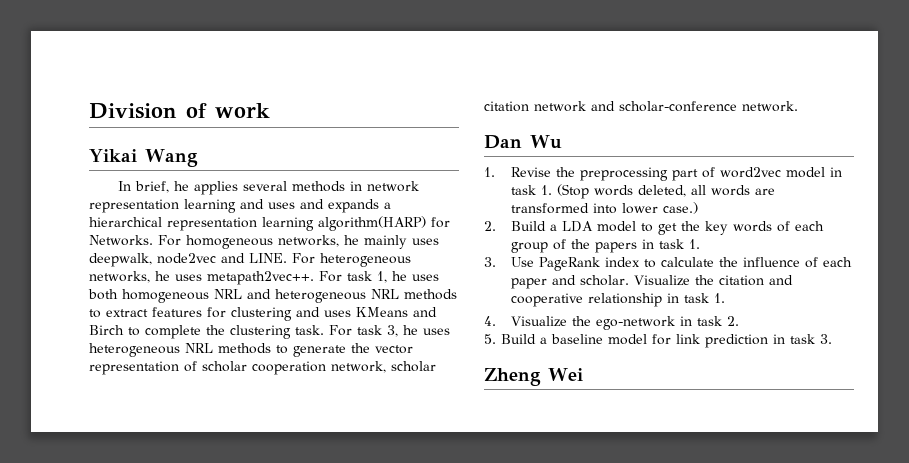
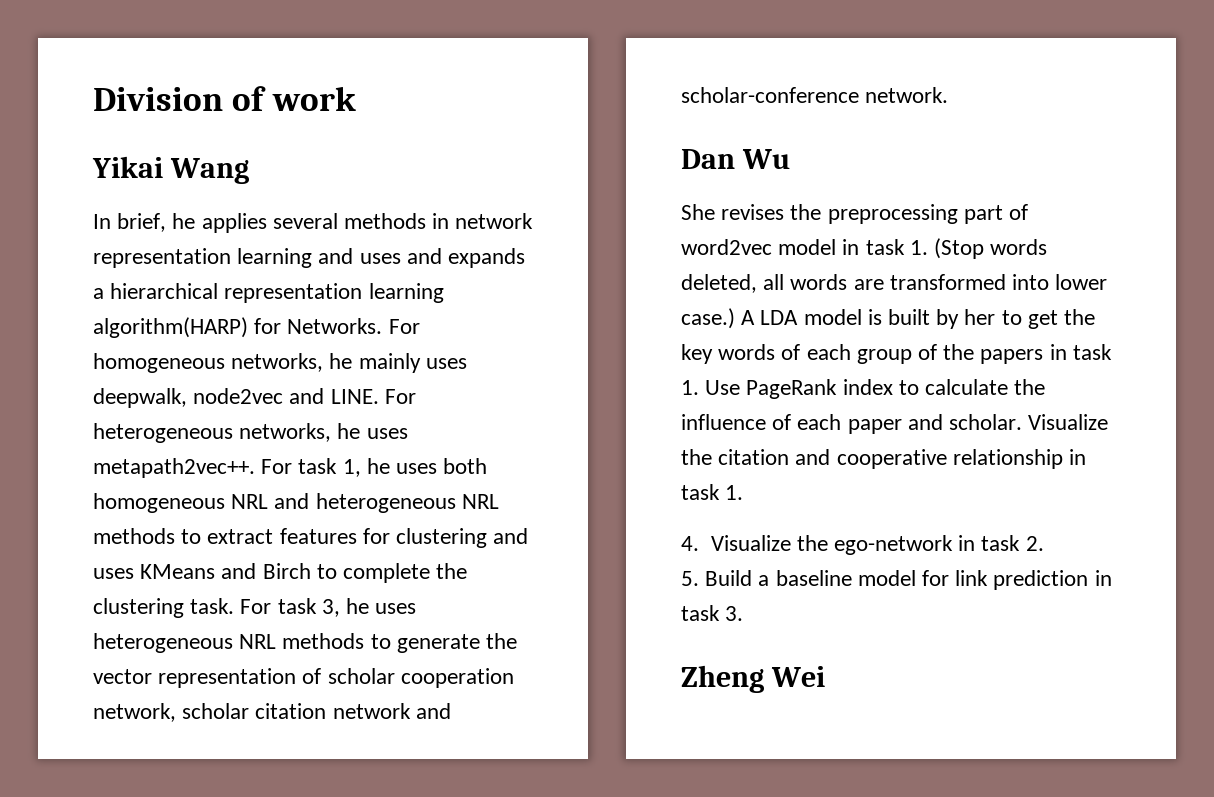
- 1. Revise the preprocessing part of word2vec model in task 1. (Stop words deleted, all words are transformed into lower case.)
- 2. Build a LDA model to get the key words of each group of the papers in task 1.
- 3. Use PageRank index to calculate the influence of each paper and scholar.
+ She revises the preprocessing part of word2vec model in task 1. (Stop words deleted, all words are transformed into lower case.) A LDA model is built by her to get the key words of each group of the papers in task 1. Use PageRank index to calculate the influence of each paper and scholar.

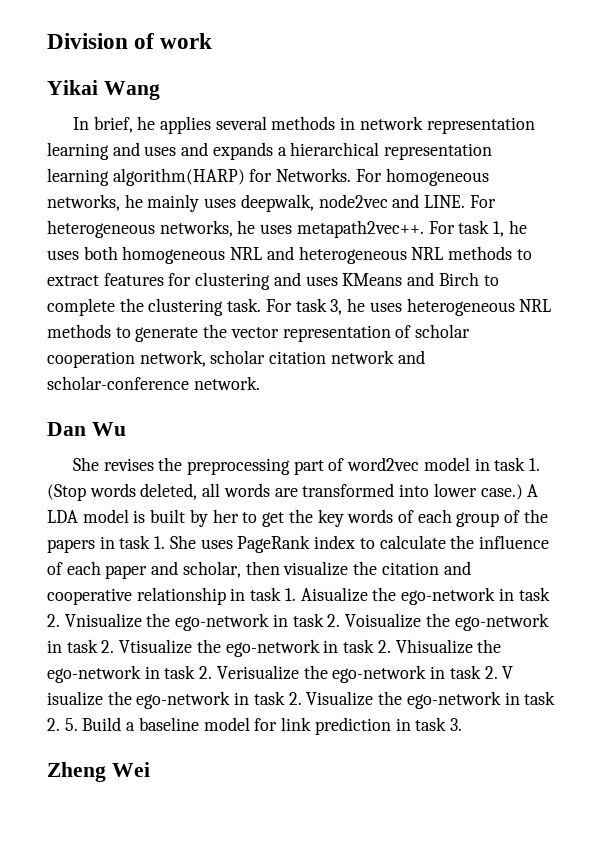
- A LDA model is built by her to get the key words of each group of the papers in task 1. Use PageRank index to calculate the influence of each paper and scholar. Visualize the citation and cooperative relationship in task 1.
- 4. Visualize the ego-network in task 2.
- 5. Build a baseline model for link prediction in task 3.
+ A LDA model is built by her to get the key words of each group of the papers in task 1. She uses PageRank index to calculate the influence of each paper and scholar, then visualize the citation and cooperative relationship in task 1. Aisualize the ego-network in task 2. Vnisualize the ego-network in task 2. Voisualize the ego-network in task 2. Vtisualize the ego-network in task 2. Vhisualize the ego-network in task 2. Verisualize the ego-network in task 2. V isualize the ego-network in task 2. Visualize the ego-network in task 2. 5. Build a baseline model for link prediction in task 3.

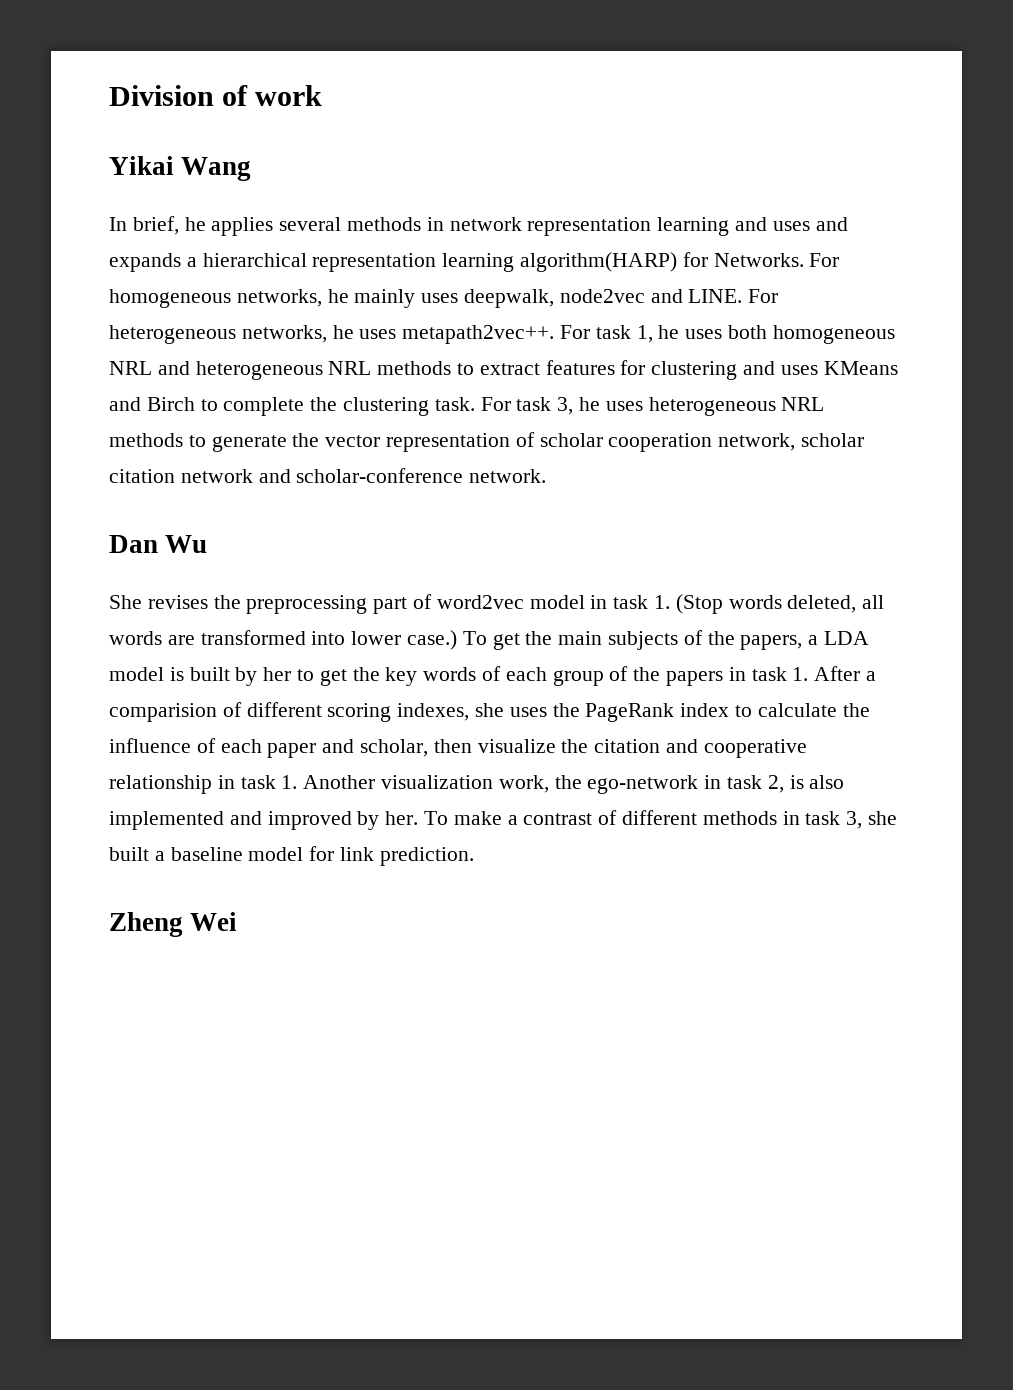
- A LDA model is built by her to get the key words of each group of the papers in task 1. She uses PageRank index to calculate the influence of each paper and scholar, then visualize the citation and cooperative relationship in task 1. Aisualize the ego-network in task 2. Vnisualize the ego-network in task 2. Voisualize the ego-network in task 2. Vtisualize the ego-network in task 2. Vhisualize the ego-network in task 2. Verisualize the ego-network in task 2. V isualize the ego-network in task 2. Visualize the ego-network in task 2. 5. Build a baseline model for link prediction in task 3.
+ To get the main subjects of the papers, a LDA model is built by her to get the key words of each group of the papers in task 1. After a comparision of different scoring indexes, she uses the PageRank index to calculate the influence of each paper and scholar, then visualize the citation and cooperative relationship in task 1. Another visualization work, the ego-network in task 2, is also implemented and improved by her. To make a contrast of different methods in task 3, she built a baseline model for link prediction.

